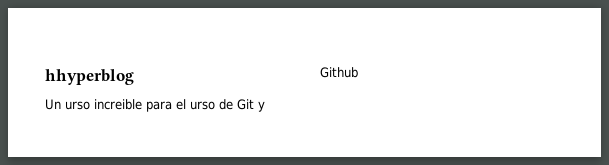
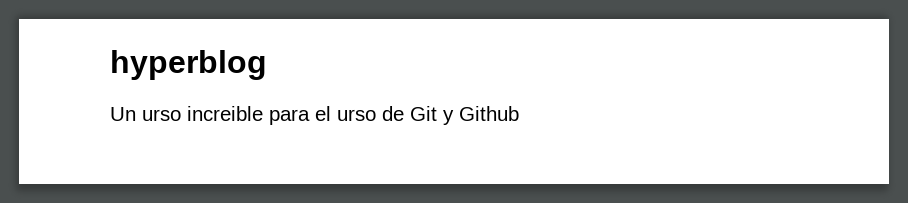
- hhyperblog
+ hyperblog

